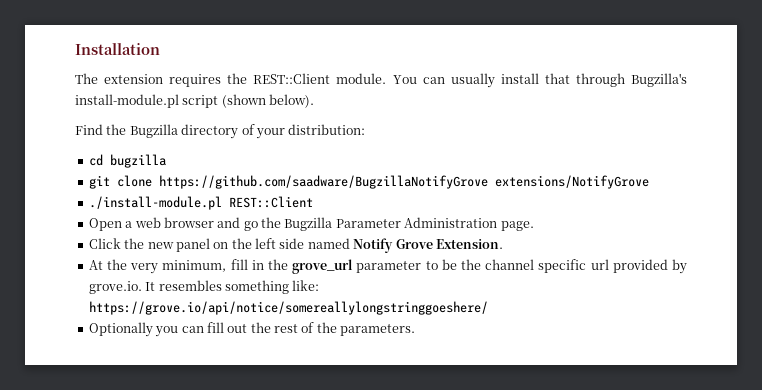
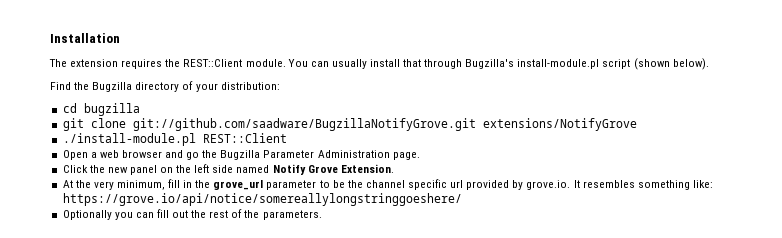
- git clone https://github.com/saadware/BugzillaNotifyGrove extensions/NotifyGrove
+ git clone git://github.com/saadware/BugzillaNotifyGrove.git extensions/NotifyGrove

